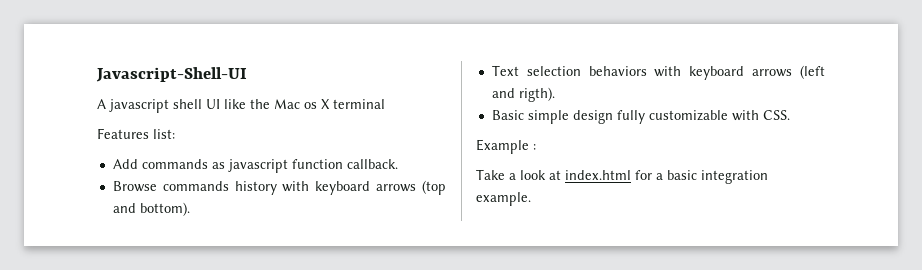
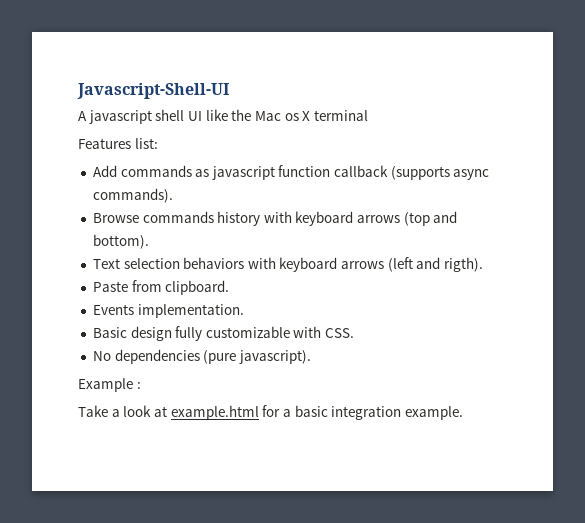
- Add commands as javascript function callback.
+ Add commands as javascript function callback (supports async commands).
+ Paste from clipboard.
+ Events implementation.
- Basic simple design fully customizable with CSS.
+ Basic design fully customizable with CSS.
+ No dependencies (pure javascript).
- Take a look at index.html for a basic integration example.
+ Take a look at example.html for a basic integration example.

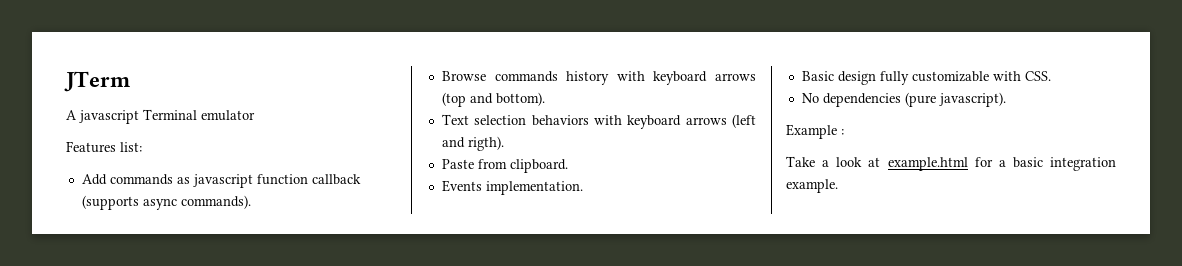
- Javascript-Shell-UI
+ JTerm
- A javascript shell UI like the Mac os X terminal
+ A javascript Terminal emulator

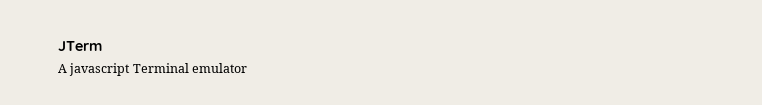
- Features list:
- Add commands as javascript function callback (supports async commands).
- Browse commands history with keyboard arrows (top and bottom).
- Text selection behaviors with keyboard arrows (left and rigth).
- Paste from clipboard.
- Events implementation.
- Basic design fully customizable with CSS.
- No dependencies (pure javascript).
- Example :
- Take a look at example.html for a basic integration example.

